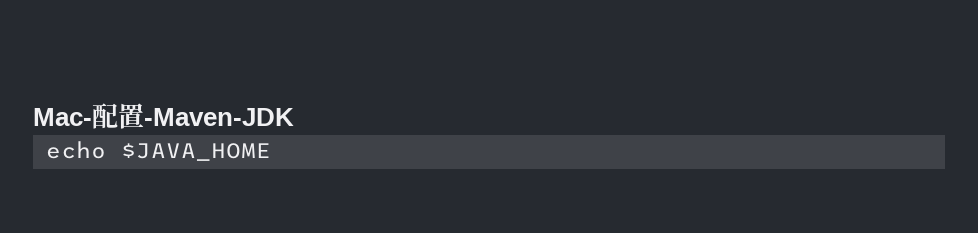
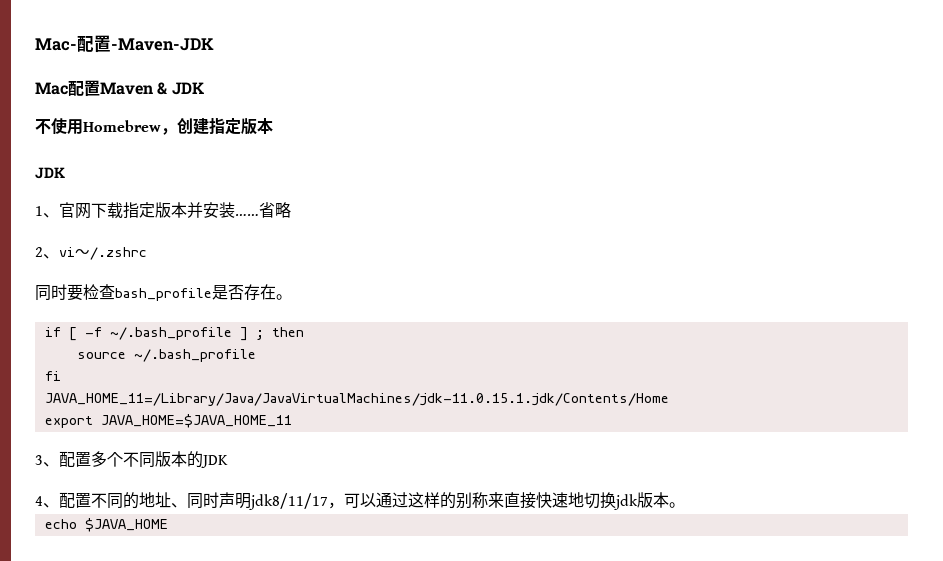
+ Mac配置Maven & JDK
+ 不使用Homebrew，创建指定版本
+ JDK
+ 1、官网下载指定版本并安装……省略
+ 2、vi～/.zshrc
+ 同时要检查bash_profile是否存在。
+ if [ -f ~/.bash_profile ] ; then
+ source ~/.bash_profile
+ fi
+ JAVA_HOME_11=/Library/Java/JavaVirtualMachines/jdk-11.0.15.1.jdk/Contents/Home
+ export JAVA_HOME=$JAVA_HOME_11
+ 3、配置多个不同版本的JDK
+ 4、配置不同的地址、同时声明jdk8/11/17，可以通过这样的别称来直接快速地切换jdk版本。

